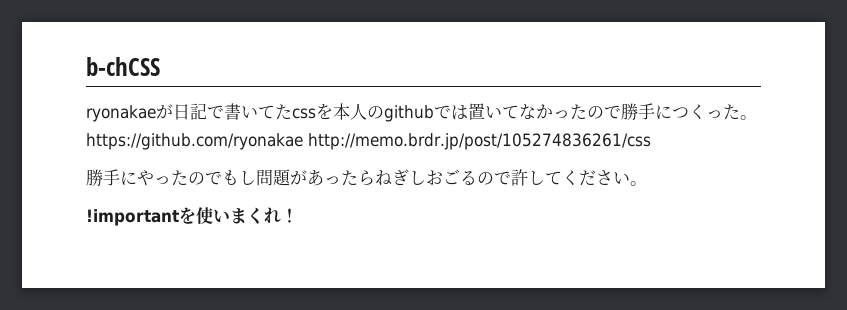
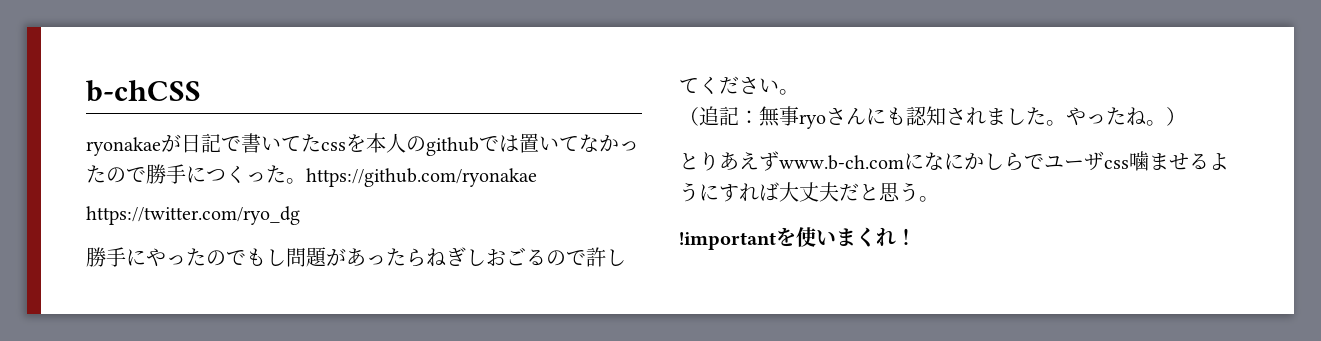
- ryonakaeが日記で書いてたcssを本人のgithubでは置いてなかったので勝手につくった。https://github.com/ryonakae http://memo.brdr.jp/post/105274836261/css
+ ryonakaeが日記で書いてたcssを本人のgithubでは置いてなかったので勝手につくった。https://github.com/ryonakae
+ https://twitter.com/ryo_dg
+ （追記：無事ryoさんにも認知されました。やったね。）
+ とりあえずwww.b-ch.comになにかしらでユーザcss噛ませるようにすれば大丈夫だと思う。

